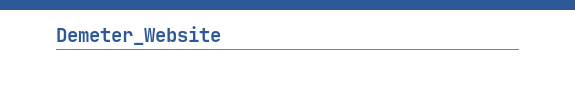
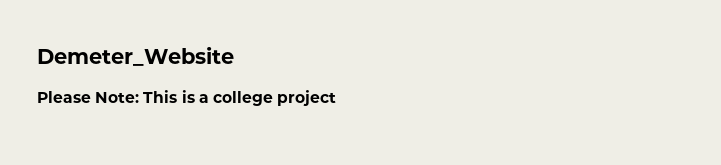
+ Please Note: This is a college project

